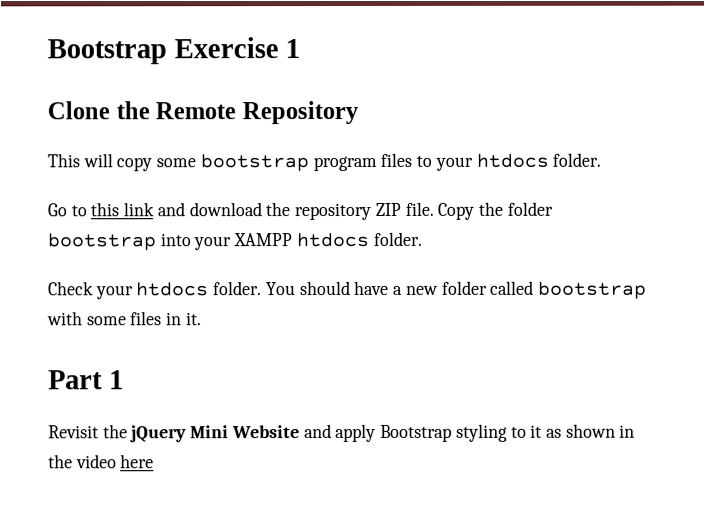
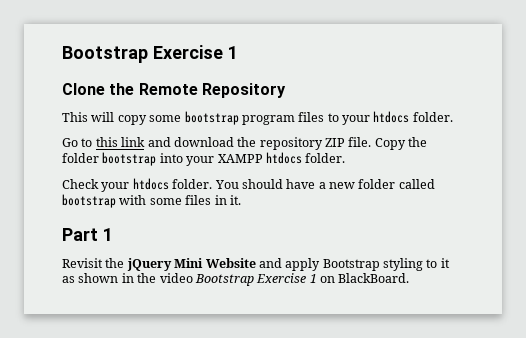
- Revisit the jQuery Mini Website and apply Bootstrap styling to it as shown in the video here
+ Revisit the jQuery Mini Website and apply Bootstrap styling to it as shown in the video Bootstrap Exercise 1 on BlackBoard.

